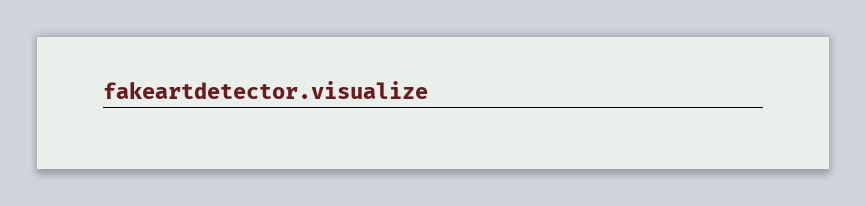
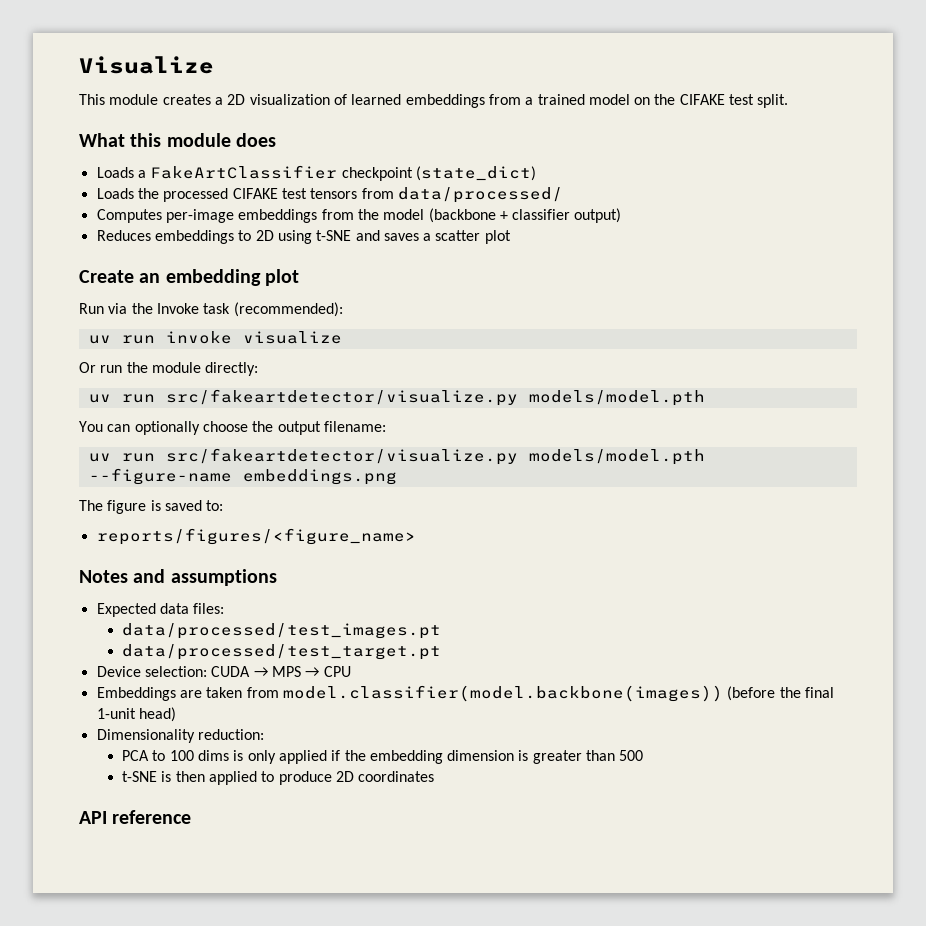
- fakeartdetector.visualize
+ Visualize
+ This module creates a 2D visualization of learned embeddings from a trained model on the CIFAKE test split.
+ What this module does
+ Loads a FakeArtClassifier checkpoint (state_dict)
+ Loads the processed CIFAKE test tensors from data/processed/
+ Computes per-image embeddings from the model (backbone + classifier output)
+ Reduces embeddings to 2D using t-SNE and saves a scatter plot
+ Create an embedding plot
+ Run via the Invoke task (recommended):
+ uv run invoke visualize
+ Or run the module directly:
+ uv run src/fakeartdetector/visualize.py models/model.pth
+ You can optionally choose the output filename:
+ uv run src/fakeartdetector/visualize.py models/model.pth --figure-name embeddings.png
+ The figure is saved to:
+ reports/figures/<figure_name>
+ Notes and assumptions
+ Expected data files:
+ data/processed/test_images.pt
+ data/processed/test_target.pt
+ Device selection: CUDA → MPS → CPU
+ Embeddings are taken from model.classifier(model.backbone(images)) (before the final 1-unit head)
+ Dimensionality reduction:
+ PCA to 100 dims is only applied if the embedding dimension is greater than 500
+ t-SNE is then applied to produce 2D coordinates
+ API reference

